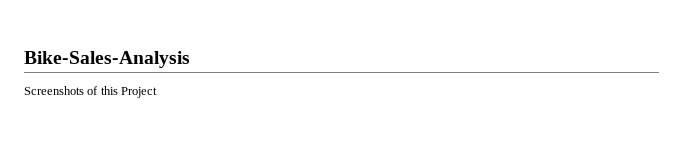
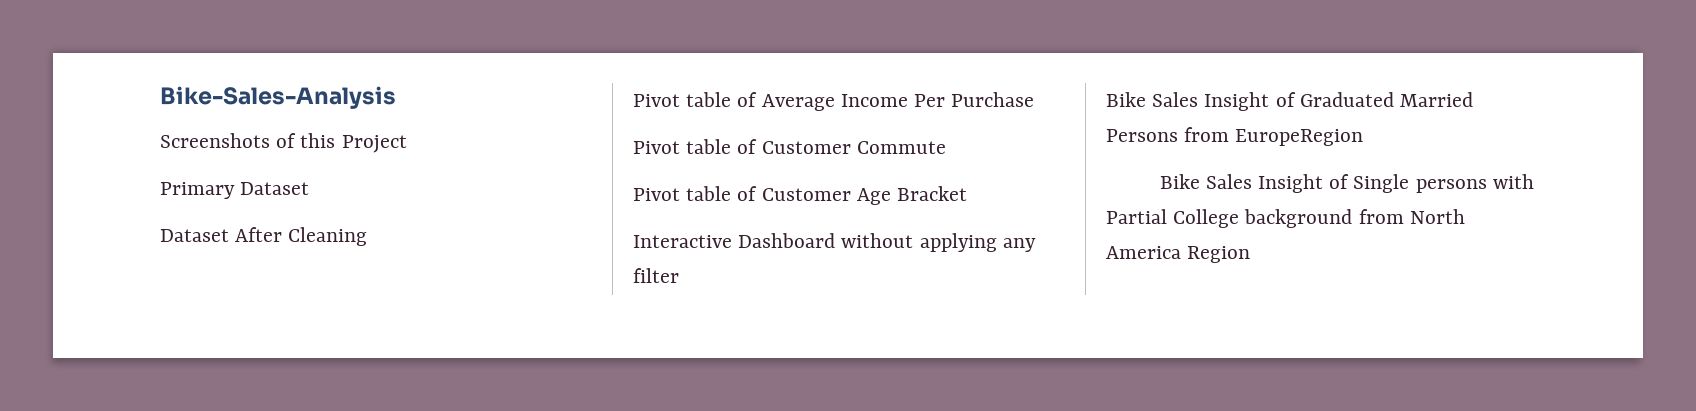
+ Primary Dataset
+ Dataset After Cleaning
+ Pivot table of Average Income Per Purchase
+ Pivot table of Customer Commute
+ Pivot table of Customer Age Bracket
+ Interactive Dashboard without applying any filter
+ Bike Sales Insight of Graduated Married Persons from EuropeRegion
+ Bike Sales Insight of Single persons with Partial College background from North America Region

